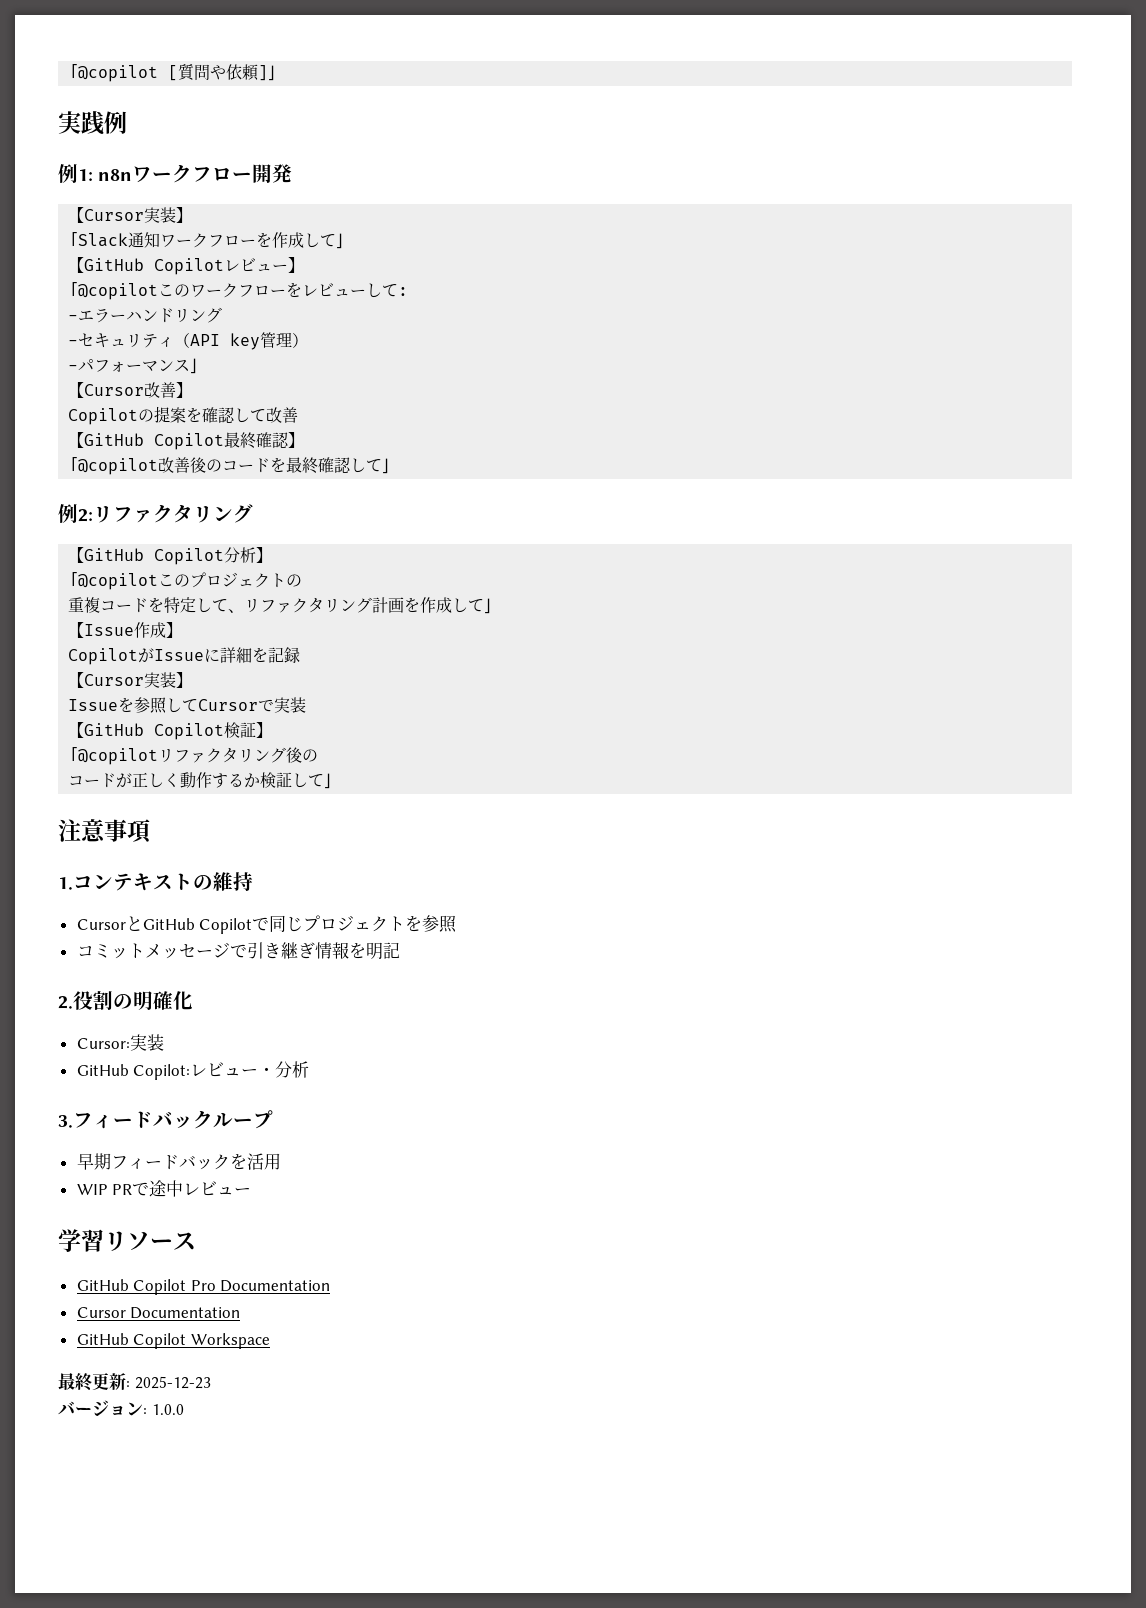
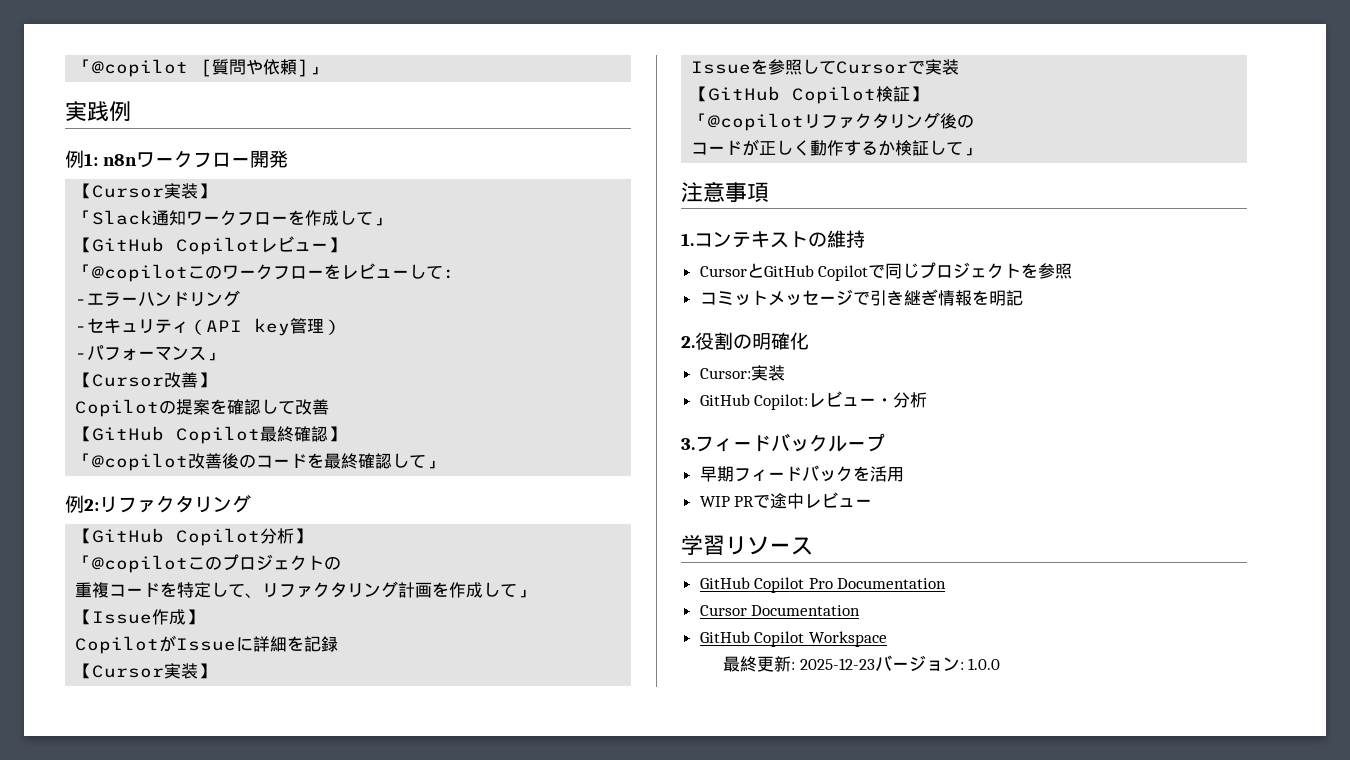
- 最終更新: 2025-12-23
- バージョン: 1.0.0
+ 最終更新: 2025-12-23バージョン: 1.0.0

